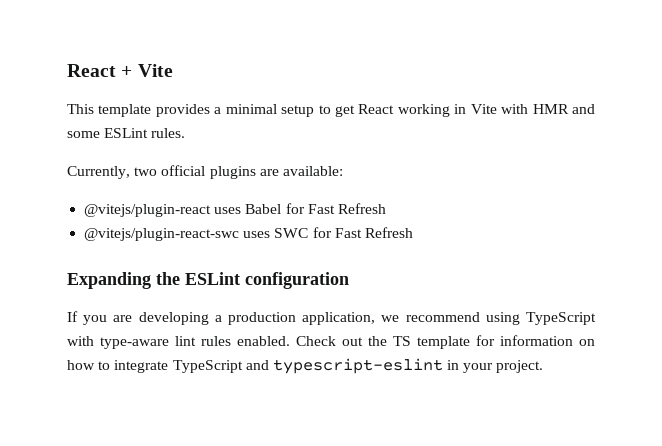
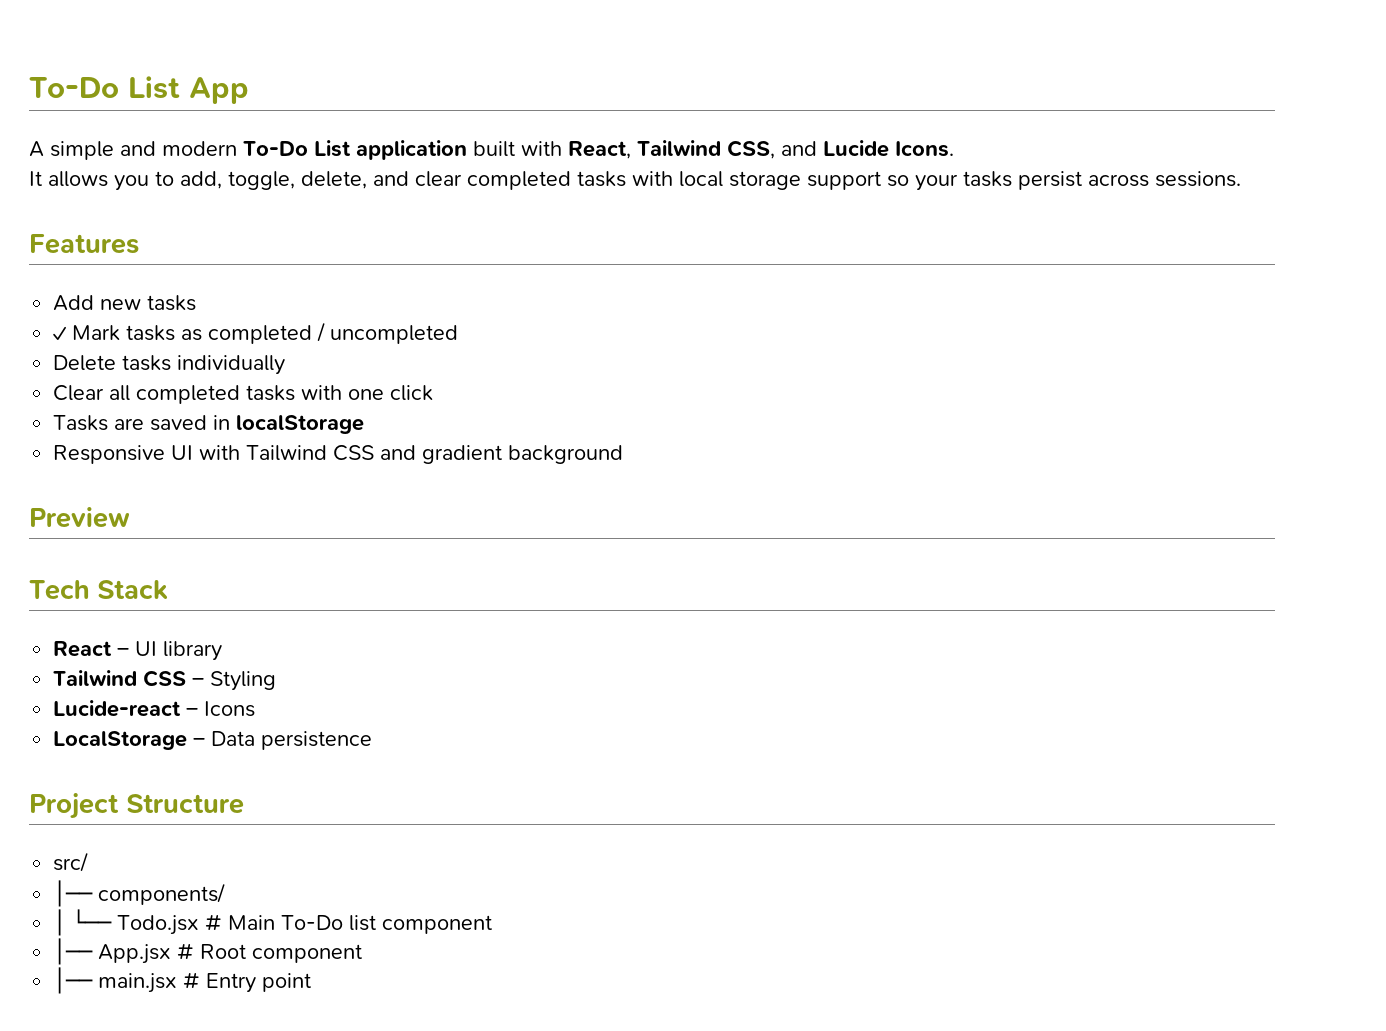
- React + Vite
- This template provides a minimal setup to get React working in Vite with HMR and some ESLint rules.
- Currently, two official plugins are available:
- @vitejs/plugin-react uses Babel for Fast Refresh
- @vitejs/plugin-react-swc uses SWC for Fast Refresh
- Expanding the ESLint configuration
- If you are developing a production application, we recommend using TypeScript with type-aware lint rules enabled. Check out the TS template for information on how to integrate TypeScript and typescript-eslint in your project.
+ To-Do List App
+ A simple and modern To-Do List application built with React, Tailwind CSS, and Lucide Icons.
+ It allows you to add, toggle, delete, and clear completed tasks with local storage support so your tasks persist across sessions.
+ Features
+ Add new tasks
+ ✓ Mark tasks as completed / uncompleted
+ Delete tasks individually
+ Clear all completed tasks with one click
+ Tasks are saved in localStorage
+ Responsive UI with Tailwind CSS and gradient background
+ Preview
+ Tech Stack
+ React – UI library
+ Tailwind CSS – Styling
+ Lucide-react – Icons
+ LocalStorage – Data persistence
+ Project Structure
+ src/
+ │── components/
+ │ └── Todo.jsx # Main To-Do list component
+ │── App.jsx # Root component
+ │── main.jsx # Entry point

